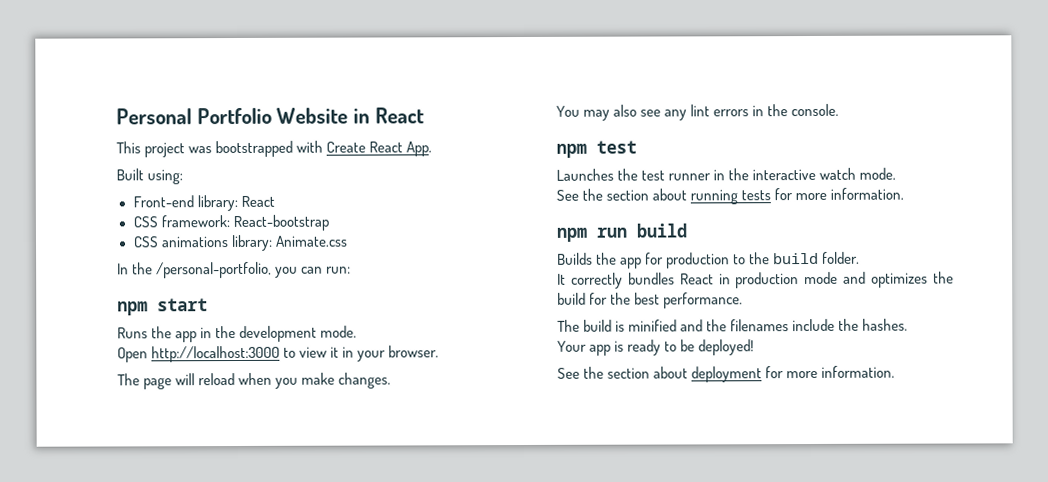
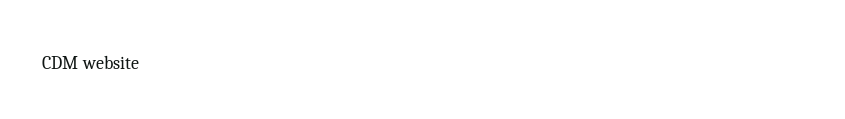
- Personal Portfolio Website in React
- This project was bootstrapped with Create React App.
- Built using:
- Front-end library: React
- CSS framework: React-bootstrap
- CSS animations library: Animate.css
- In the /personal-portfolio, you can run:
- npm start
- Runs the app in the development mode.
- Open http://localhost:3000 to view it in your browser.
- The page will reload when you make changes.
- You may also see any lint errors in the console.
- npm test
- Launches the test runner in the interactive watch mode.
- See the section about running tests for more information.
- npm run build
- Builds the app for production to the build folder.
- It correctly bundles React in production mode and optimizes the build for the best performance.
- The build is minified and the filenames include the hashes.
- Your app is ready to be deployed!
- See the section about deployment for more information.
+ CDM website

